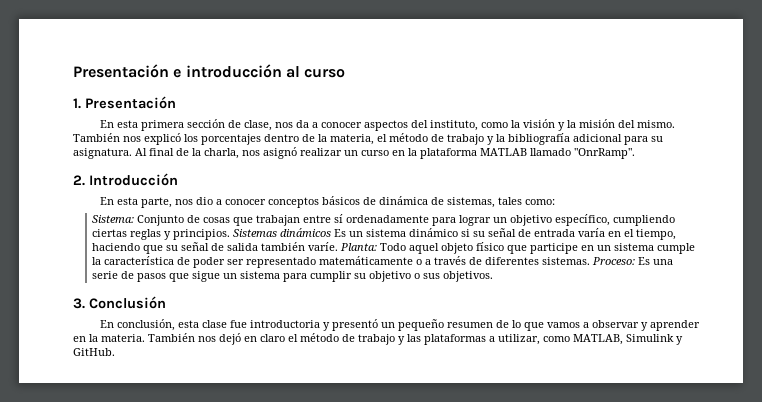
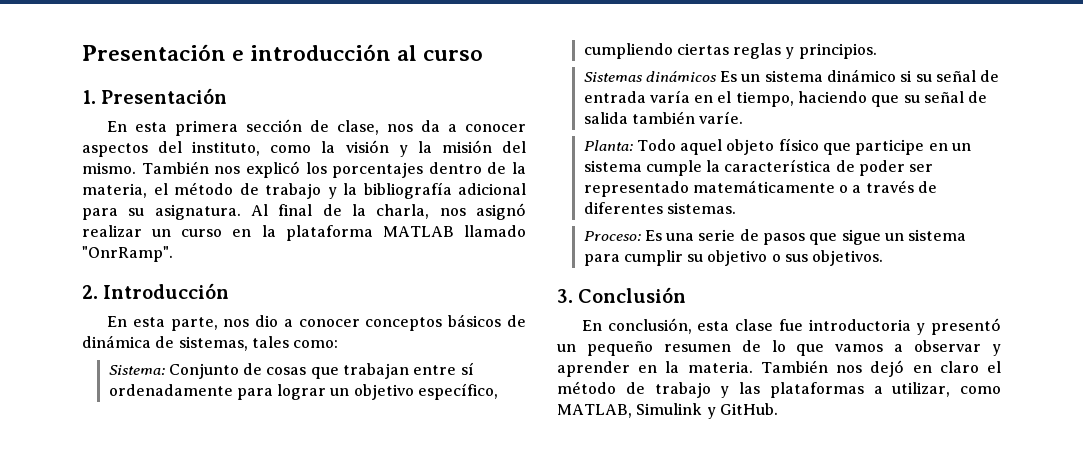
- Conjunto de cosas que trabajan entre sí ordenadamente para lograr un objetivo específico, cumpliendo ciertas reglas y principios. Sistemas dinámicos Es un sistema dinámico si su señal de entrada varía en el tiempo, haciendo que su señal de salida también varíe. Planta:
+ Conjunto de cosas que trabajan entre sí ordenadamente para lograr un objetivo específico, cumpliendo ciertas reglas y principios.
+ Sistemas dinámicos Es un sistema dinámico si su señal de entrada varía en el tiempo, haciendo que su señal de salida también varíe.
+ Planta:
- Todo aquel objeto físico que participe en un sistema cumple la característica de poder ser representado matemáticamente o a través de diferentes sistemas. Proceso:
+ Todo aquel objeto físico que participe en un sistema cumple la característica de poder ser representado matemáticamente o a través de diferentes sistemas.
+ Proceso:

